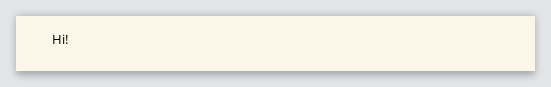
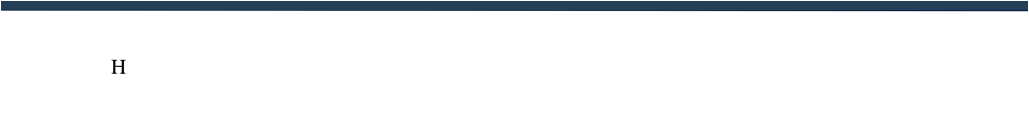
- Hi!
+ H

